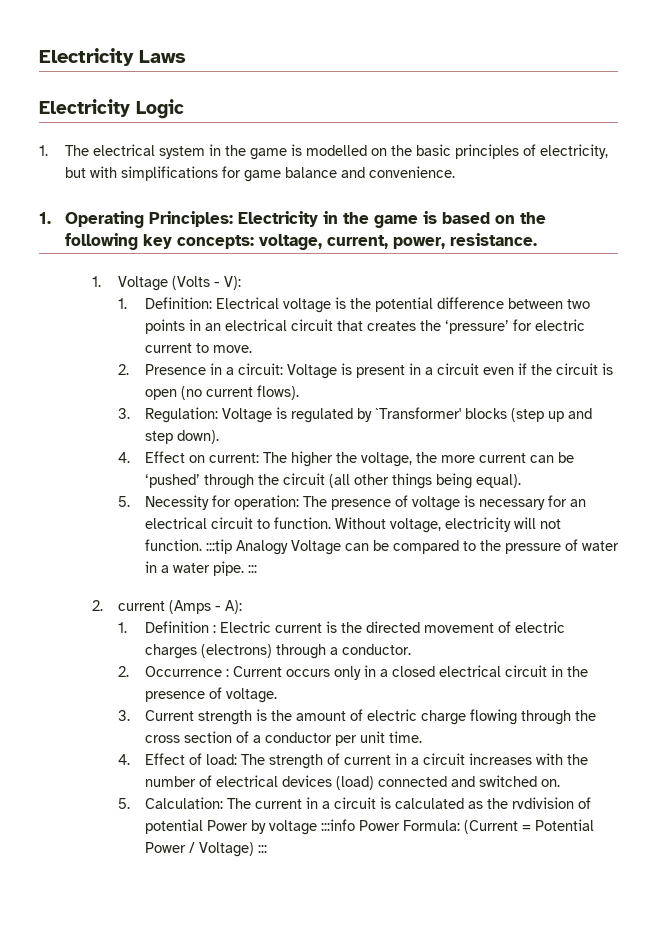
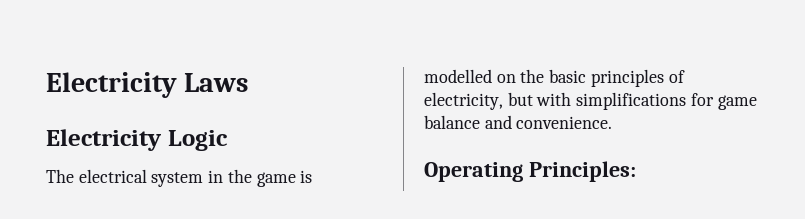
- 1. The electrical system in the game is modelled on the basic principles of electricity, but with simplifications for game balance and convenience.
+ The electrical system in the game is modelled on the basic principles of electricity, but with simplifications for game balance and convenience.
- 1. Operating Principles: Electricity in the game is based on the following key concepts: voltage, current, power, resistance.
- 1. Voltage (Volts - V):
- 1. Definition: Electrical voltage is the potential difference between two points in an electrical circuit that creates the ‘pressure’ for electric current to move.
- 2. Presence in a circuit: Voltage is present in a circuit even if the circuit is open (no current flows).
- 3. Regulation: Voltage is regulated by `Transformer' blocks (step up and step down).
- 4. Effect on current: The higher the voltage, the more current can be ‘pushed’ through the circuit (all other things being equal).
- 5. Necessity for operation: The presence of voltage is necessary for an electrical circuit to function. Without voltage, electricity will not function. :::tip Analogy Voltage can be compared to the pressure of water in a water pipe. :::
- 2. current (Amps - A):
- 1. Definition : Electric current is the directed movement of electric charges (electrons) through a conductor.
- 2. Occurrence : Current occurs only in a closed electrical circuit in the presence of voltage.
- 3. Current strength is the amount of electric charge flowing through the cross section of a conductor per unit time.
- 4. Effect of load: The strength of current in a circuit increases with the number of electrical devices (load) connected and switched on.
- 5. Calculation: The current in a circuit is calculated as the rvdivision of potential Power by voltage :::info Power Formula: (Current = Potential Power / Voltage) :::
+ Operating Principles:

